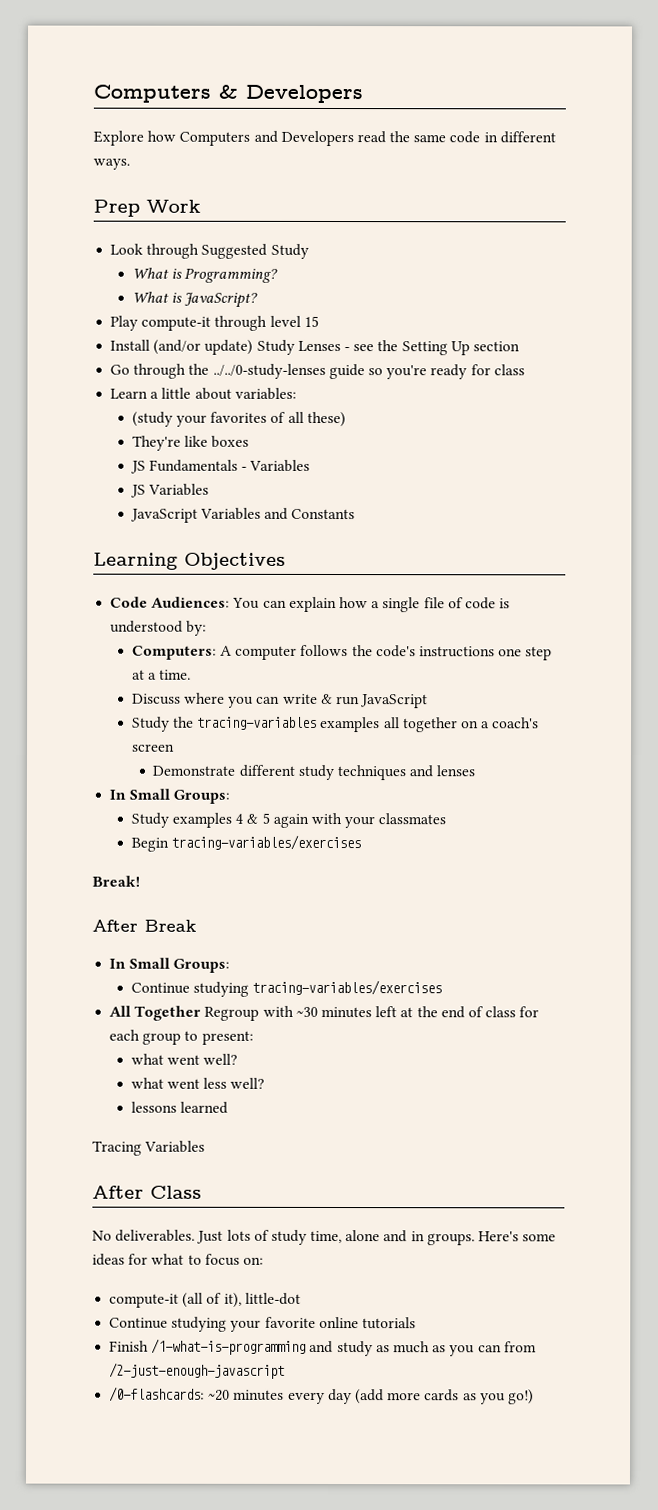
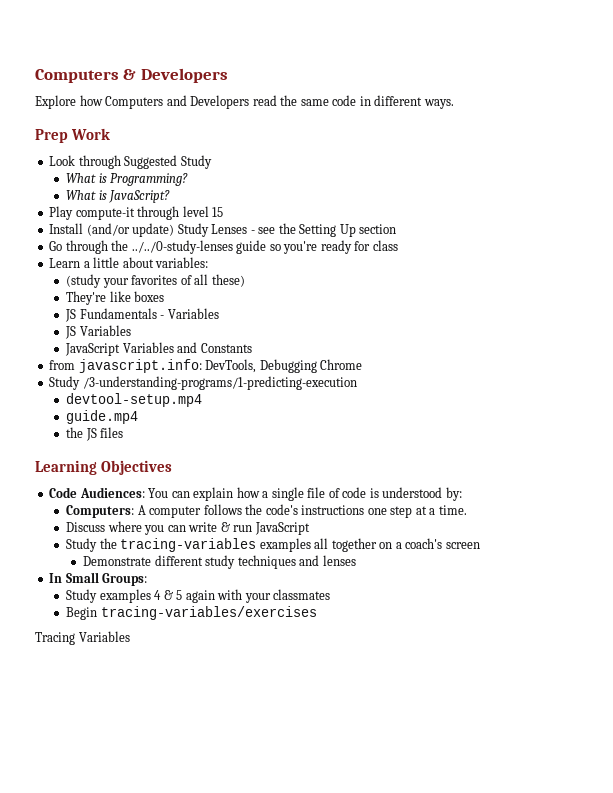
+ from javascript.info: DevTools, Debugging Chrome
+ Study /3-understanding-programs/1-predicting-execution
+ devtool-setup.mp4
+ guide.mp4
+ the JS files
- Break!
- After Break
- In Small Groups:
- Continue studying tracing-variables/exercises
- All Together Regroup with ~30 minutes left at the end of class for each group to present:
- what went well?
- what went less well?
- lessons learned
  Tracing Variables
- After Class
- No deliverables. Just lots of study time, alone and in groups. Here's some ideas for what to focus on:
- compute-it (all of it), little-dot
- Continue studying your favorite online tutorials
- Finish /1-what-is-programming and study as much as you can from /2-just-enough-javascript
- /0-flashcards: ~20 minutes every day (add more cards as you go!)

